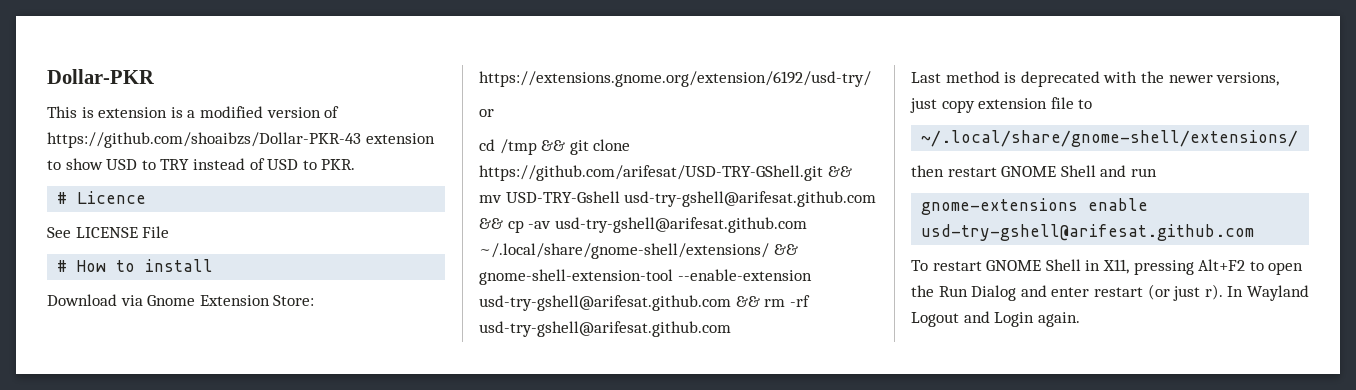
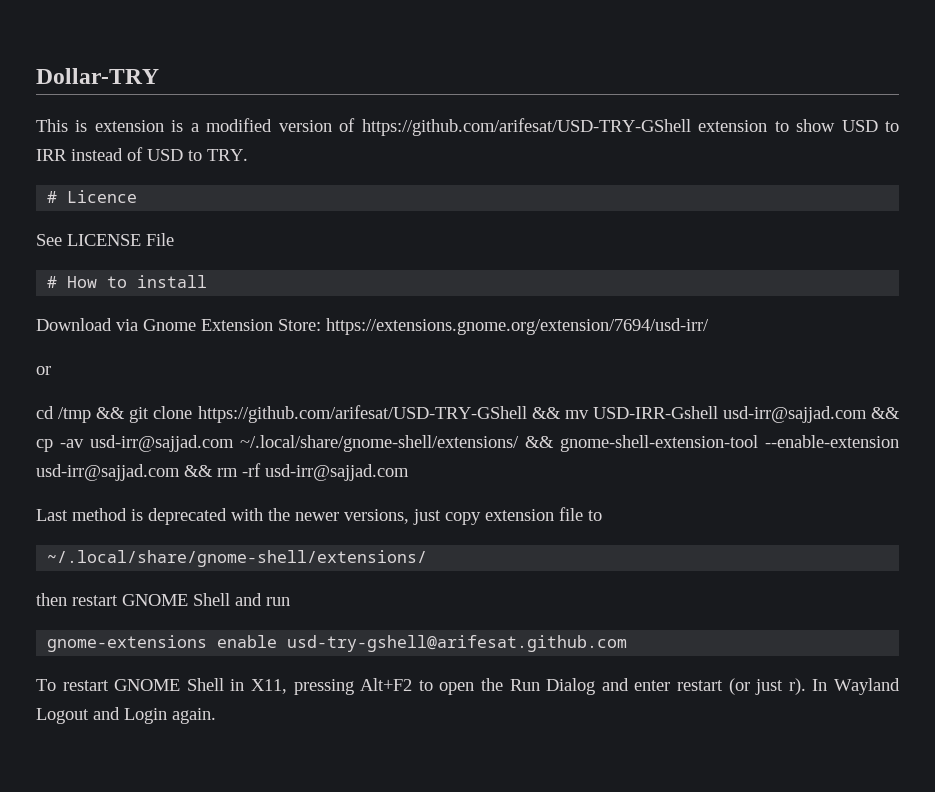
- Dollar-PKR
+ Dollar-TRY
- This is extension is a modified version of https://github.com/shoaibzs/Dollar-PKR-43 extension to show USD to TRY instead of USD to PKR.
+ This is extension is a modified version of https://github.com/arifesat/USD-TRY-GShell extension to show USD to IRR instead of USD to TRY.
- Download via Gnome Extension Store: https://extensions.gnome.org/extension/6192/usd-try/
+ Download via Gnome Extension Store: https://extensions.gnome.org/extension/7694/usd-irr/
- cd /tmp && git clone https://github.com/arifesat/USD-TRY-GShell.git && mv USD-TRY-Gshell usd-try-gshell@arifesat.github.com && cp -av usd-try-gshell@arifesat.github.com ~/.local/share/gnome-shell/extensions/ && gnome-shell-extension-tool --enable-extension usd-try-gshell@arifesat.github.com && rm -rf usd-try-gshell@arifesat.github.com
+ cd /tmp && git clone https://github.com/arifesat/USD-TRY-GShell && mv USD-IRR-Gshell usd-irr@sajjad.com && cp -av usd-irr@sajjad.com ~/.local/share/gnome-shell/extensions/ && gnome-shell-extension-tool --enable-extension usd-irr@sajjad.com && rm -rf usd-irr@sajjad.com

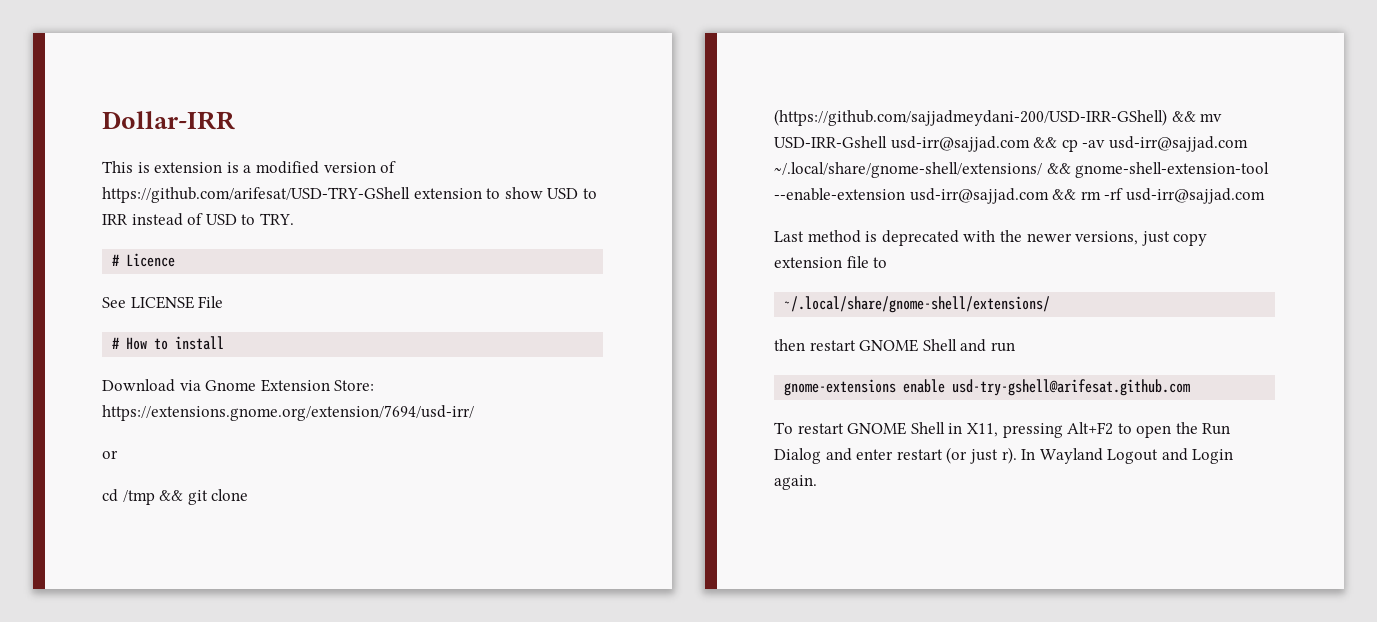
- Dollar-TRY
+ Dollar-IRR
- cd /tmp && git clone https://github.com/arifesat/USD-TRY-GShell && mv USD-IRR-Gshell usd-irr@sajjad.com && cp -av usd-irr@sajjad.com ~/.local/share/gnome-shell/extensions/ && gnome-shell-extension-tool --enable-extension usd-irr@sajjad.com && rm -rf usd-irr@sajjad.com
+ cd /tmp && git clone (https://github.com/sajjadmeydani-200/USD-IRR-GShell) && mv USD-IRR-Gshell usd-irr@sajjad.com && cp -av usd-irr@sajjad.com ~/.local/share/gnome-shell/extensions/ && gnome-shell-extension-tool --enable-extension usd-irr@sajjad.com && rm -rf usd-irr@sajjad.com

